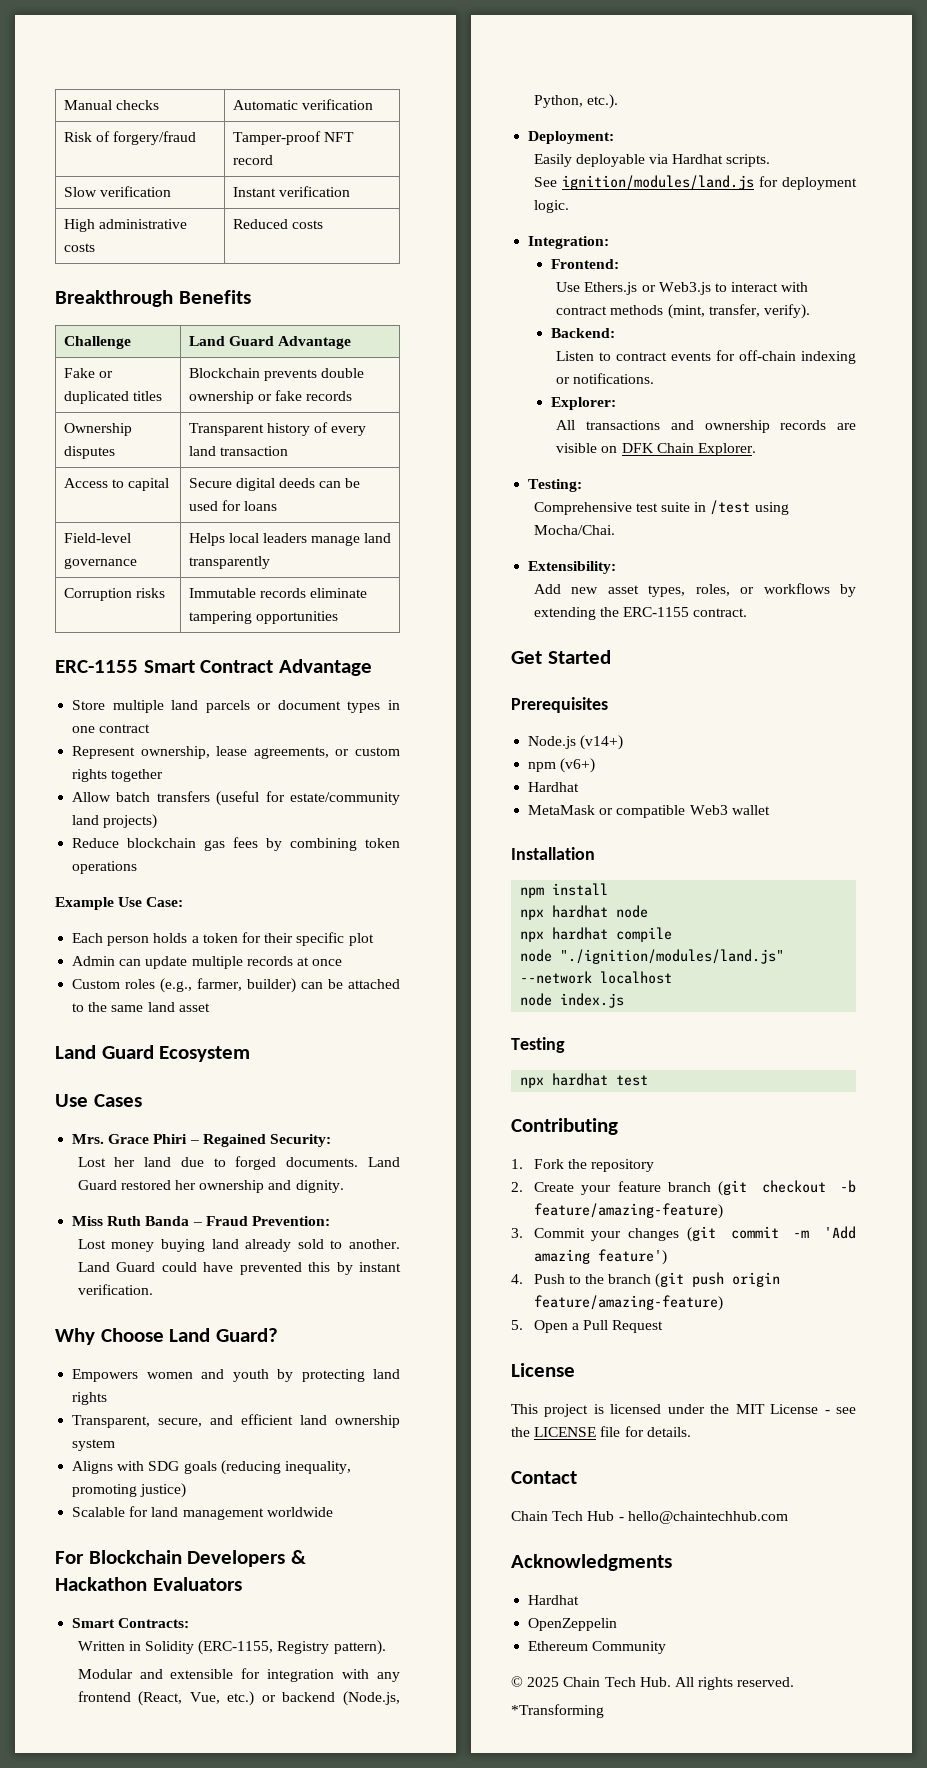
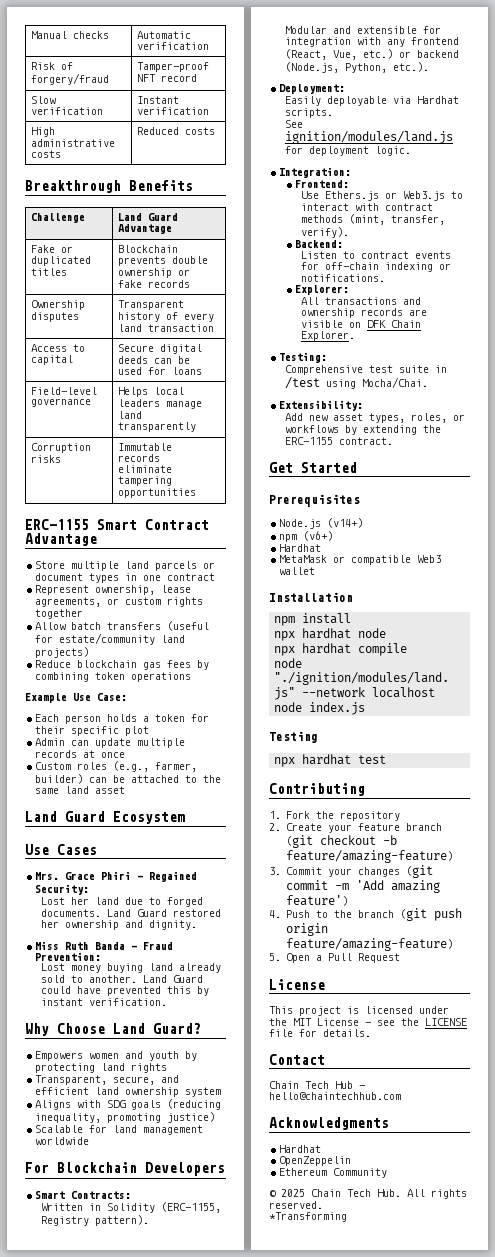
- For Blockchain Developers & Hackathon Evaluators
+ For Blockchain Developers

